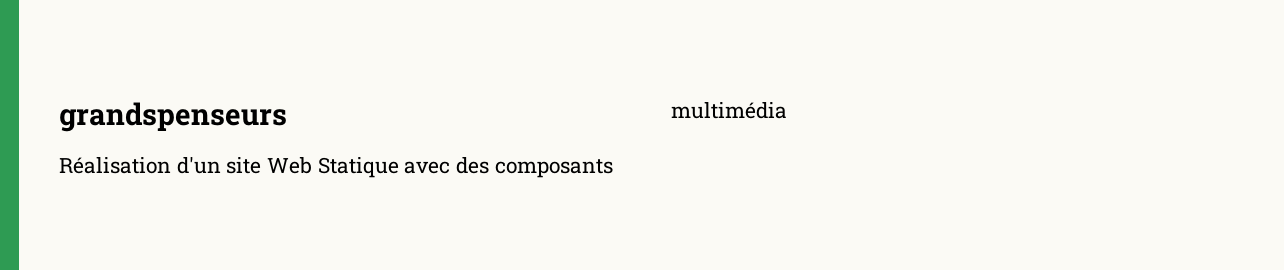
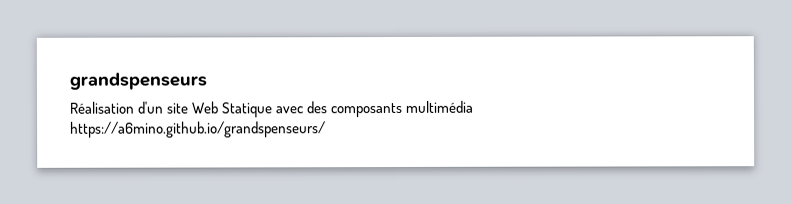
- Réalisation d'un site Web Statique avec des composants multimédia
+ Réalisation d'un site Web Statique avec des composants multimédia https://a6mino.github.io/grandspenseurs/

